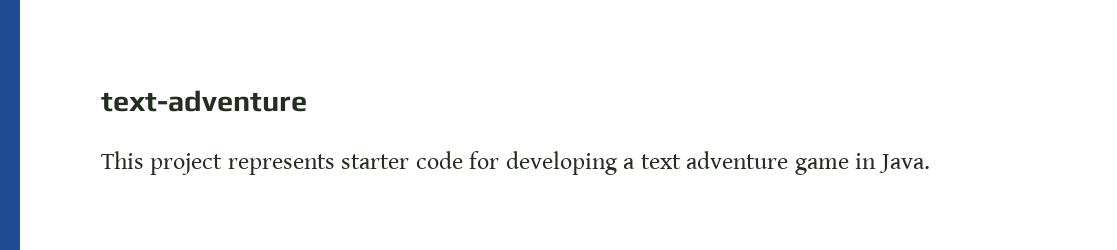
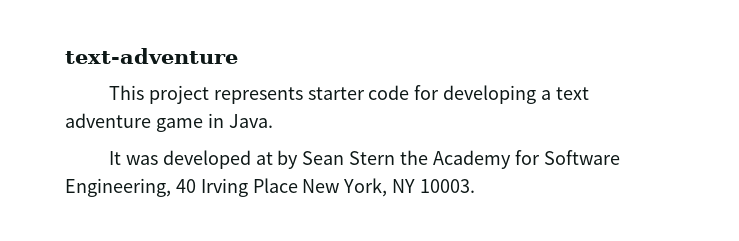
+ It was developed at by Sean Stern the Academy for Software Engineering, 40 Irving Place New York, NY 10003.

